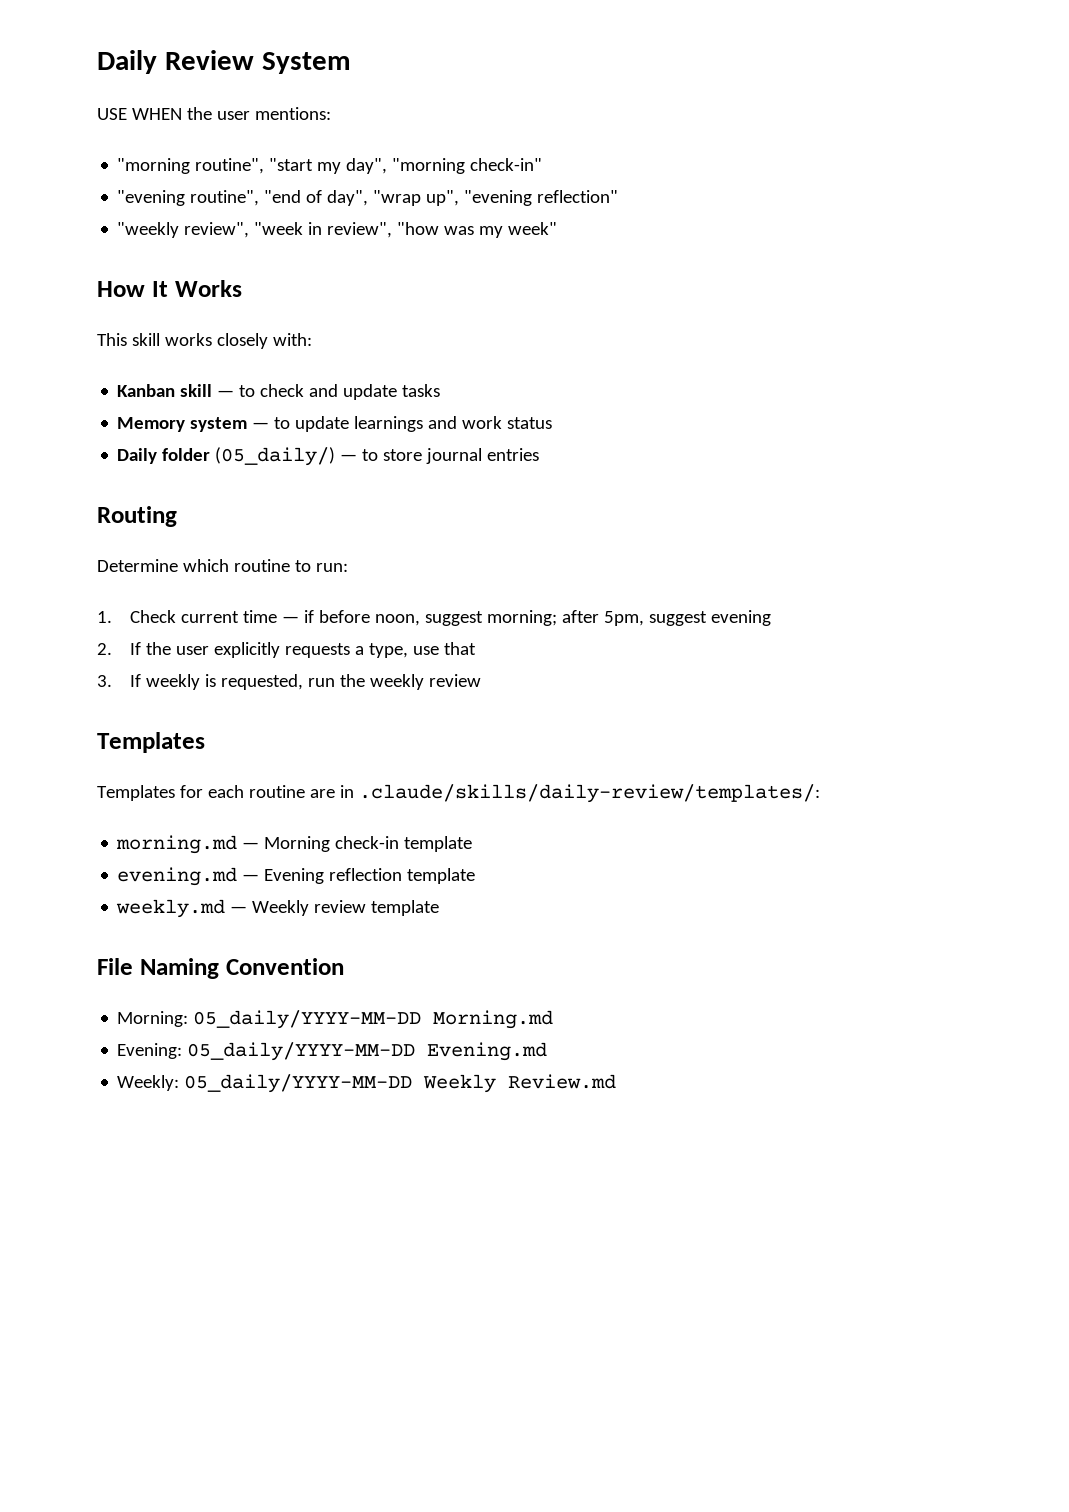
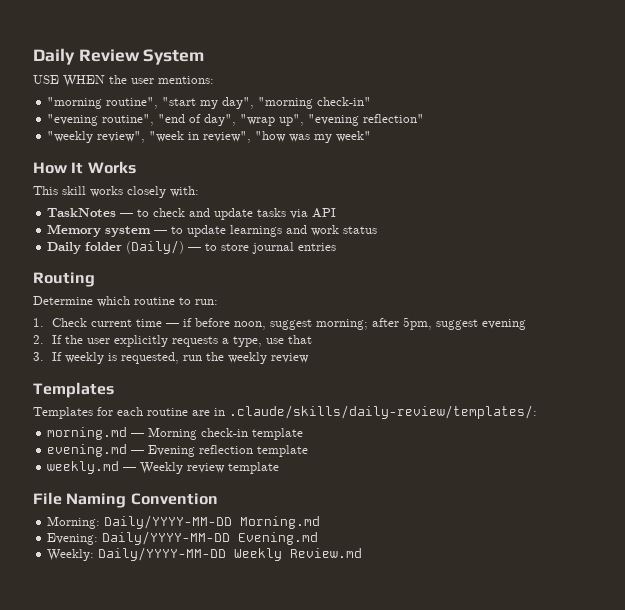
- Kanban skill — to check and update tasks
+ TaskNotes — to check and update tasks via API
- Daily folder (05_daily/) — to store journal entries
+ Daily folder (Daily/) — to store journal entries
- Morning: 05_daily/YYYY-MM-DD Morning.md
+ Morning: Daily/YYYY-MM-DD Morning.md
- Evening: 05_daily/YYYY-MM-DD Evening.md
+ Evening: Daily/YYYY-MM-DD Evening.md
- Weekly: 05_daily/YYYY-MM-DD Weekly Review.md
+ Weekly: Daily/YYYY-MM-DD Weekly Review.md

